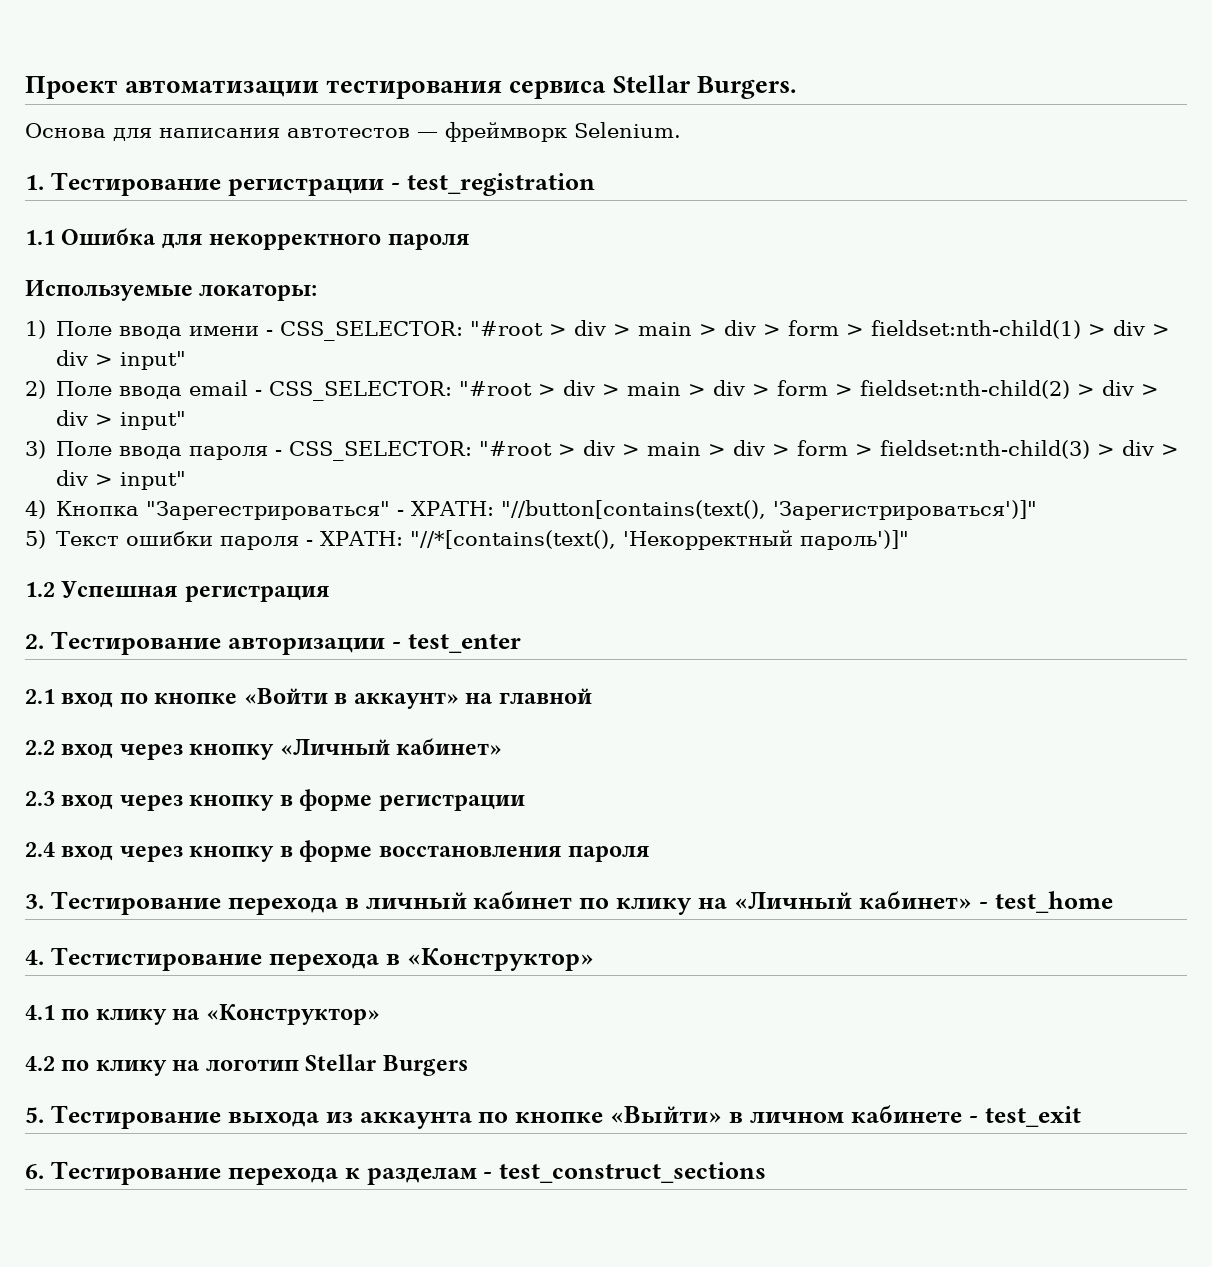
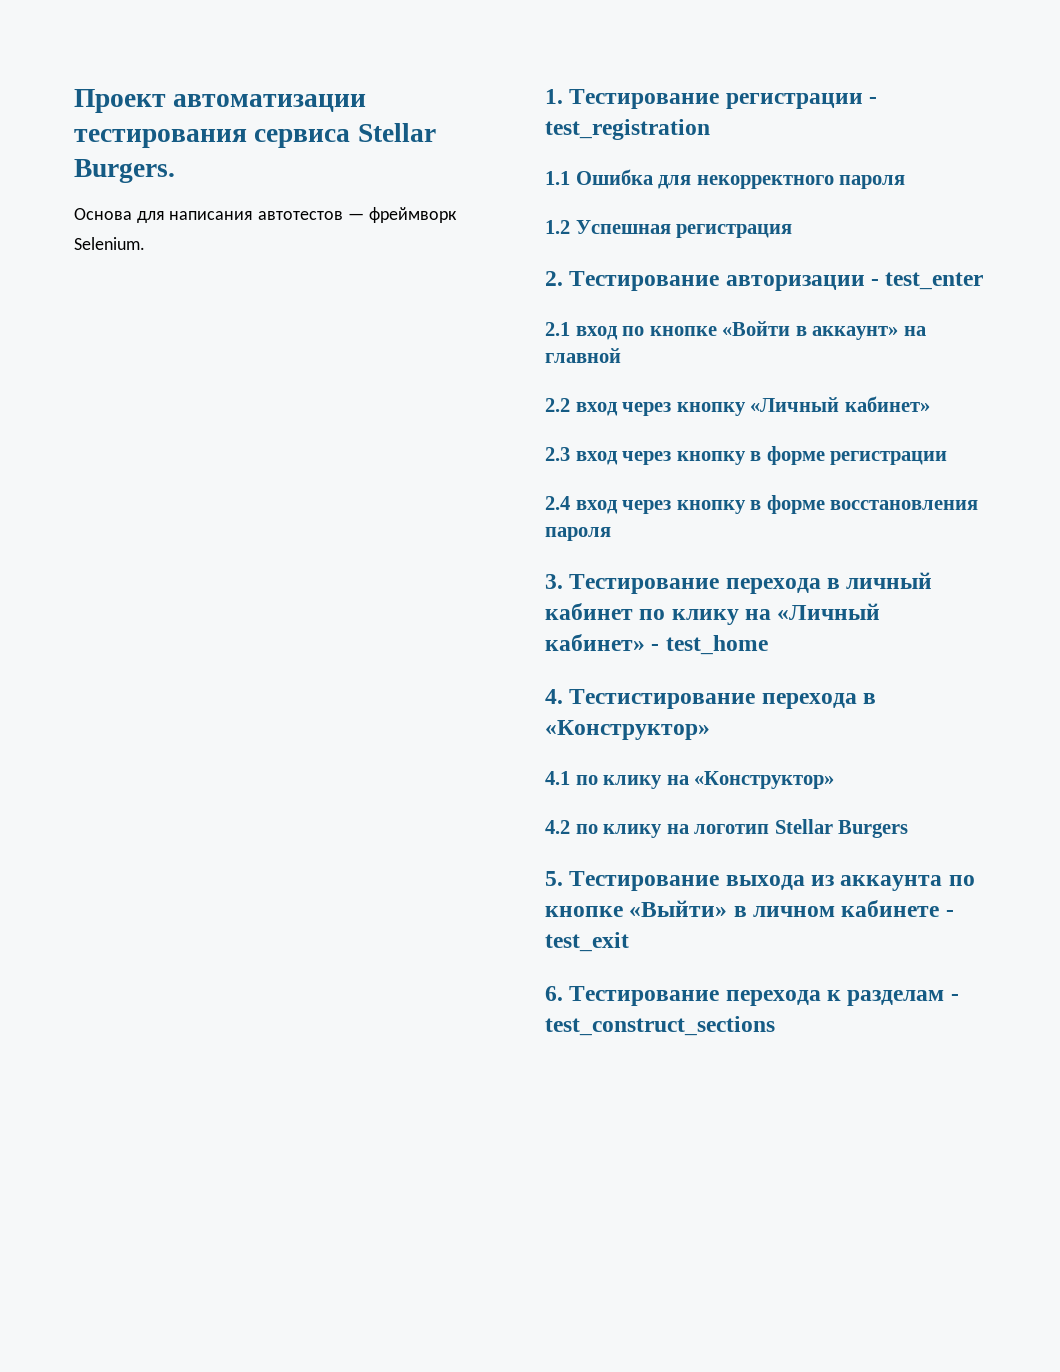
- Используемые локаторы:
- 1) Поле ввода имени - CSS_SELECTOR: "#root > div > main > div > form > fieldset:nth-child(1) > div > div > input"
- 2) Поле ввода email - CSS_SELECTOR: "#root > div > main > div > form > fieldset:nth-child(2) > div > div > input"
- 3) Поле ввода пароля - CSS_SELECTOR: "#root > div > main > div > form > fieldset:nth-child(3) > div > div > input"
- 4) Кнопка "Зарегестрироваться" - XPATH: "//button[contains(text(), 'Зарегистрироваться')]"
- 5) Текст ошибки пароля - XPATH: "//*[contains(text(), 'Некорректный пароль')]"

